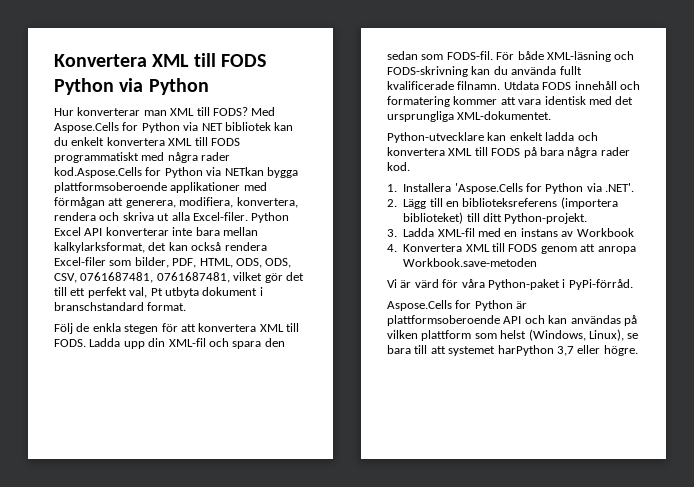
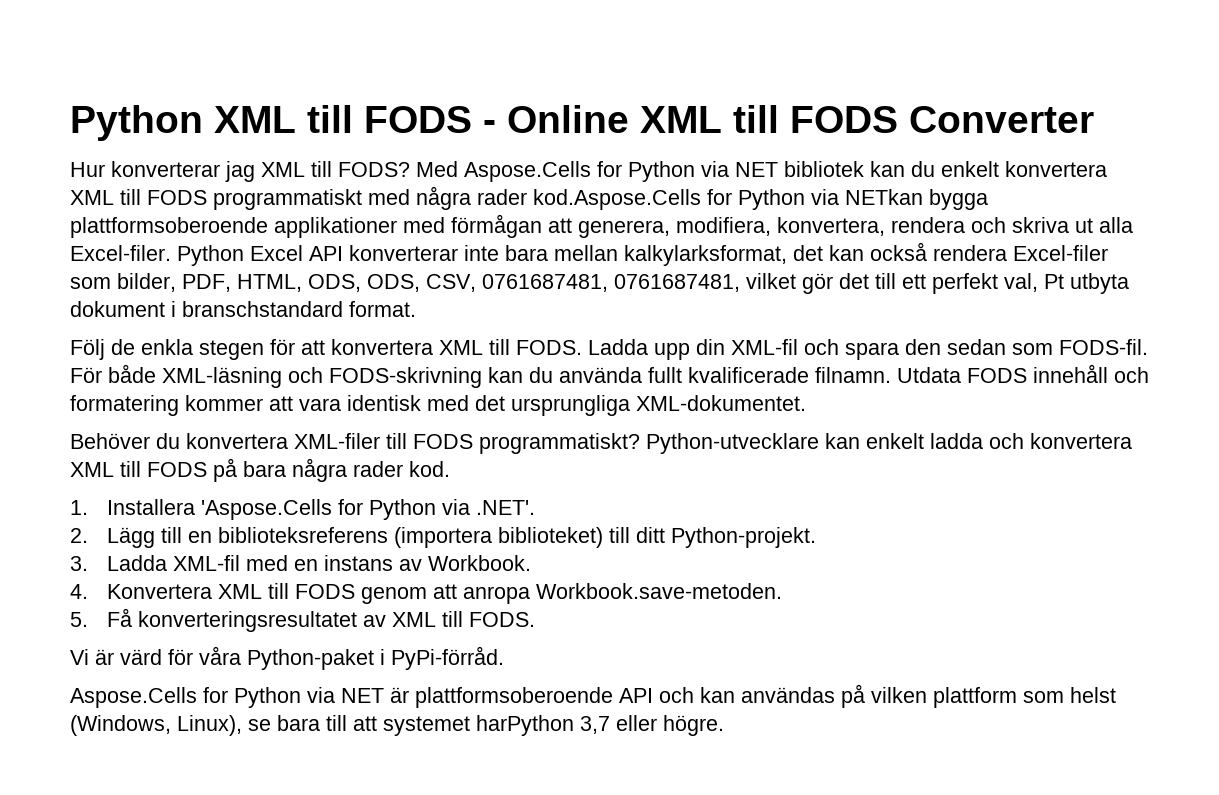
- Konvertera XML till FODS Python via Python
+ Python XML till FODS - Online XML till FODS Converter
- Hur konverterar man XML till FODS?
+ Hur konverterar jag XML till FODS?
+ Behöver du konvertera XML-filer till FODS programmatiskt?
- 3. Ladda XML-fil med en instans av Workbook
+ 3. Ladda XML-fil med en instans av Workbook.
- 4. Konvertera XML till FODS genom att anropa Workbook.save-metoden
+ 4. Konvertera XML till FODS genom att anropa Workbook.save-metoden.
+ 5. Få konverteringsresultatet av XML till FODS.
- Aspose.Cells for Python är plattformsoberoende API och kan användas på vilken plattform som helst (Windows, Linux), se bara till att systemet harPython 3,7 eller högre.
+ Aspose.Cells for Python via NET är plattformsoberoende API och kan användas på vilken plattform som helst (Windows, Linux), se bara till att systemet harPython 3,7 eller högre.

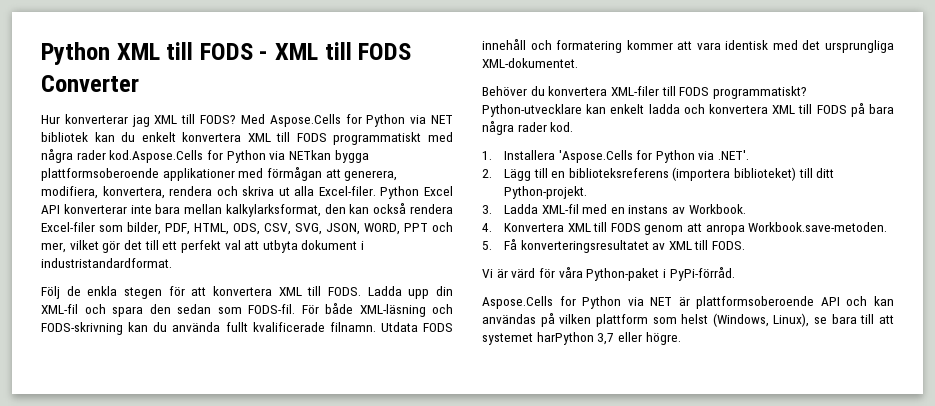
- Python XML till FODS - Online XML till FODS Converter
+ Python XML till FODS - XML till FODS Converter
- Python Excel API konverterar inte bara mellan kalkylarksformat, det kan också rendera Excel-filer som bilder, PDF, HTML, ODS, ODS, CSV, 0761687481, 0761687481, vilket gör det till ett perfekt val, Pt utbyta dokument i branschstandard format.
+ Python Excel API konverterar inte bara mellan kalkylarksformat, den kan också rendera Excel-filer som bilder, PDF, HTML, ODS, CSV, SVG, JSON, WORD, PPT och mer, vilket gör det till ett perfekt val att utbyta dokument i industristandardformat.

